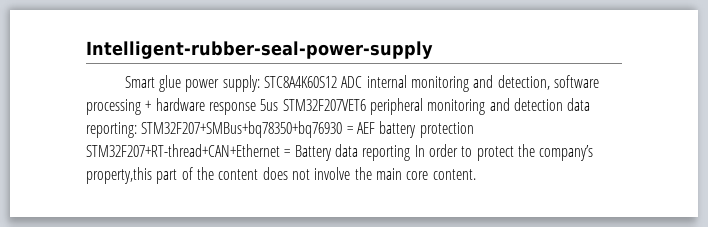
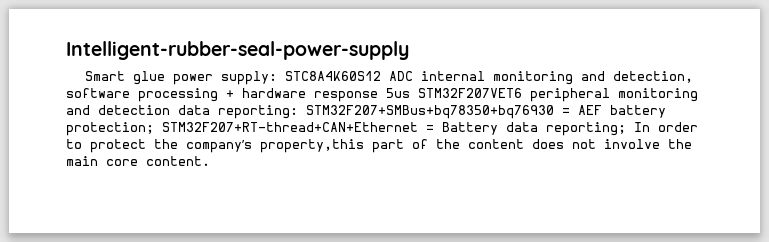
- Smart glue power supply: STC8A4K60S12 ADC internal monitoring and detection, software processing + hardware response 5us STM32F207VET6 peripheral monitoring and detection data reporting: STM32F207+SMBus+bq78350+bq76930 = AEF battery protection STM32F207+RT-thread+CAN+Ethernet = Battery data reporting In order to protect the company’s property,this part of the content does not involve the main core content.
+ Smart glue power supply: STC8A4K60S12 ADC internal monitoring and detection, software processing + hardware response 5us STM32F207VET6 peripheral monitoring and detection data reporting: STM32F207+SMBus+bq78350+bq76930 = AEF battery protection; STM32F207+RT-thread+CAN+Ethernet = Battery data reporting; In order to protect the company’s property,this part of the content does not involve the main core content.

